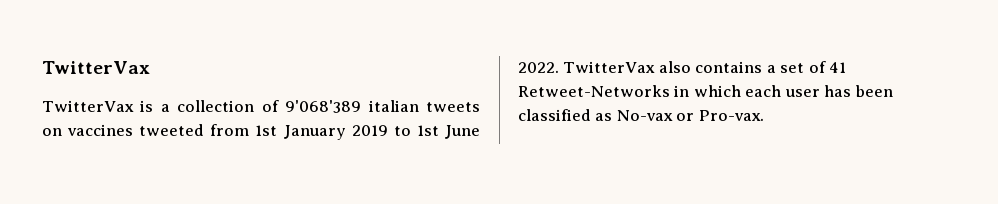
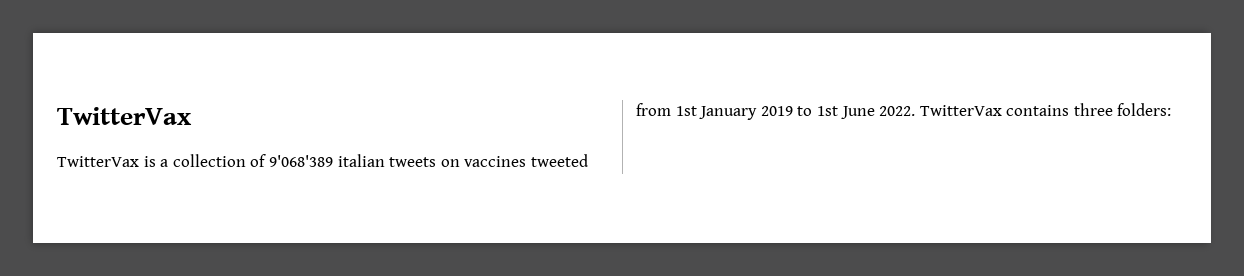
- TwitterVax also contains a set of 41 Retweet-Networks in which each user has been classified as No-vax or Pro-vax.
+ TwitterVax contains three folders:

